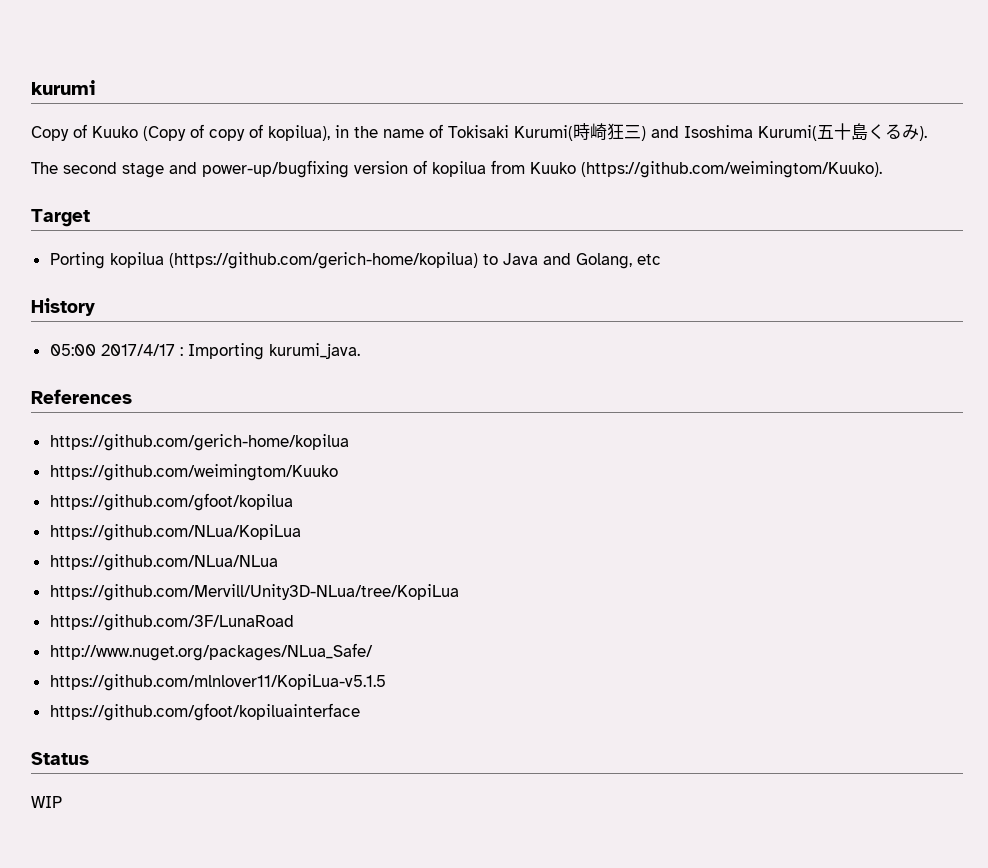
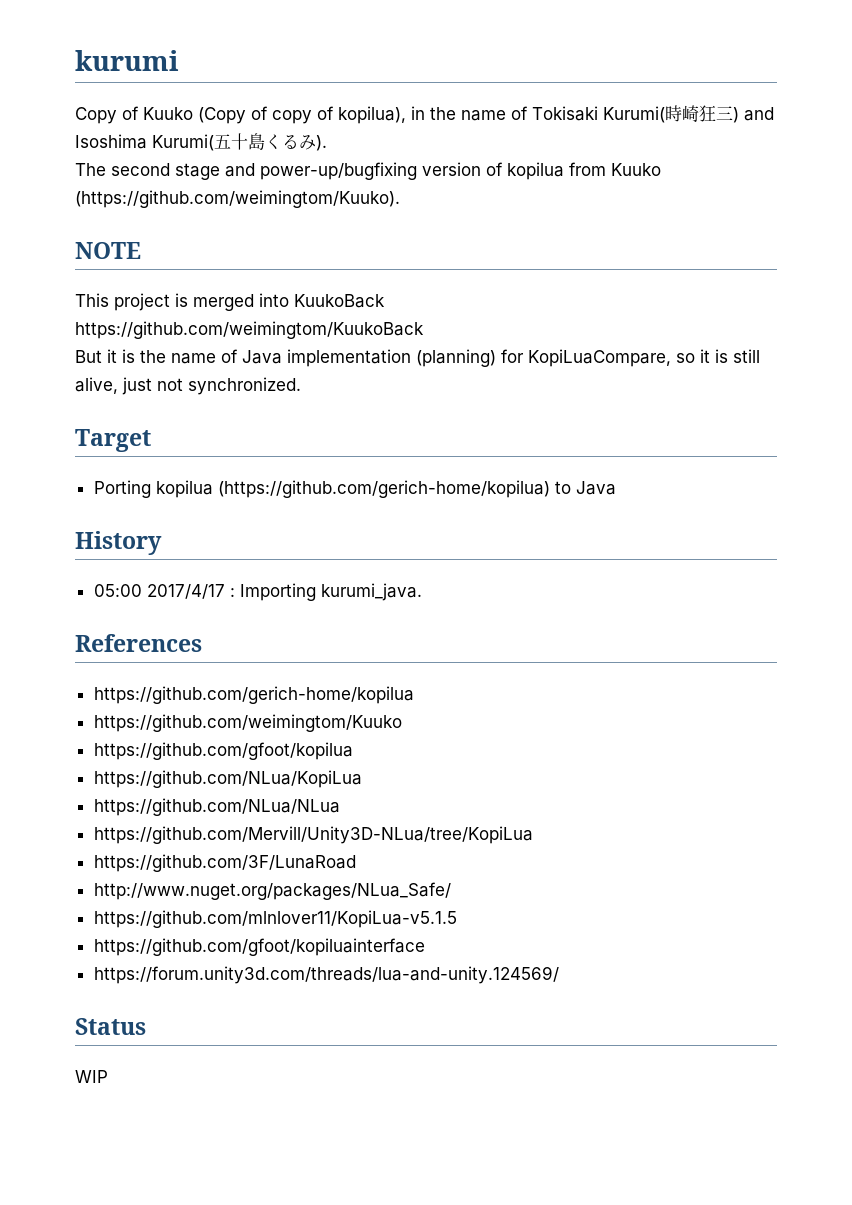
+ NOTE
+ This project is merged into KuukoBack
+ https://github.com/weimingtom/KuukoBack
+ But it is the name of Java implementation (planning) for KopiLuaCompare, so it is still alive, just not synchronized.
- Porting kopilua (https://github.com/gerich-home/kopilua) to Java and Golang, etc
+ Porting kopilua (https://github.com/gerich-home/kopilua) to Java
+ https://forum.unity3d.com/threads/lua-and-unity.124569/

